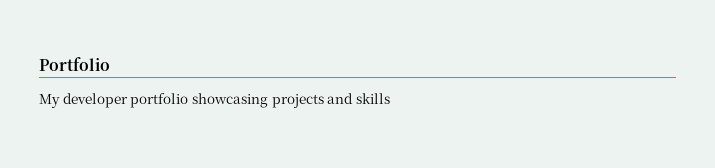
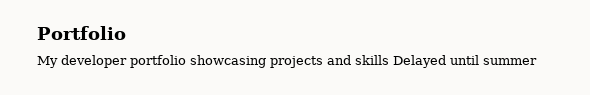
- My developer portfolio showcasing projects and skills
+ My developer portfolio showcasing projects and skills Delayed until summer

